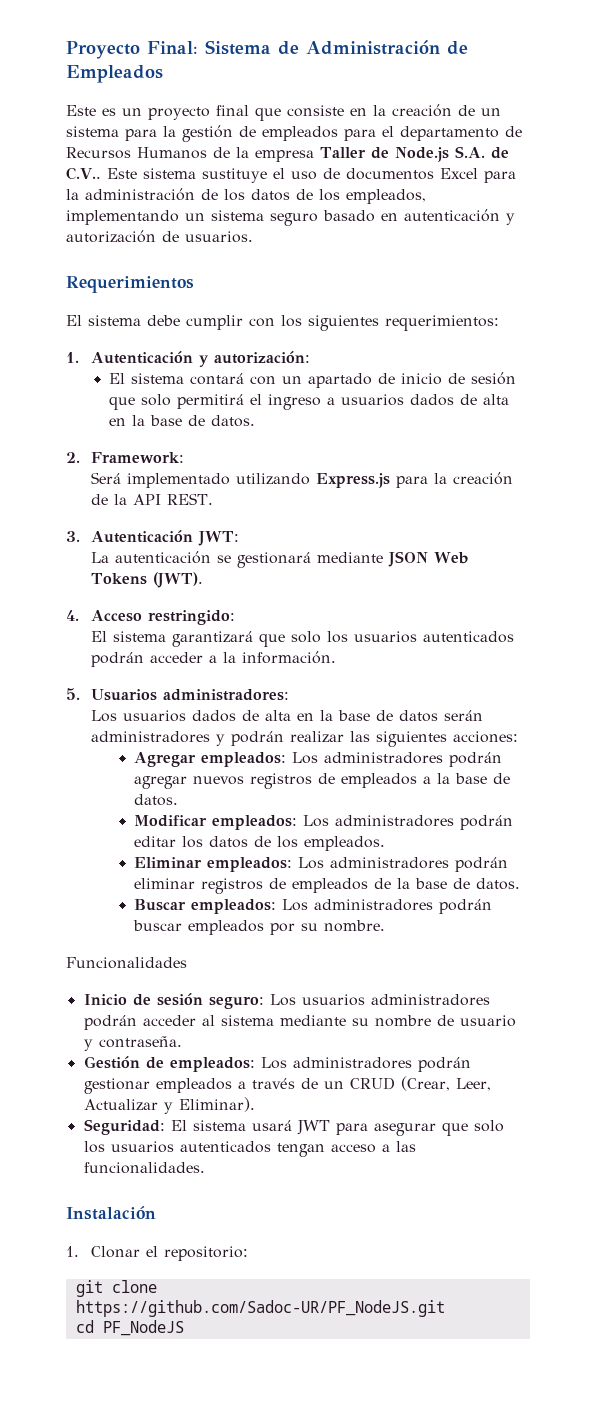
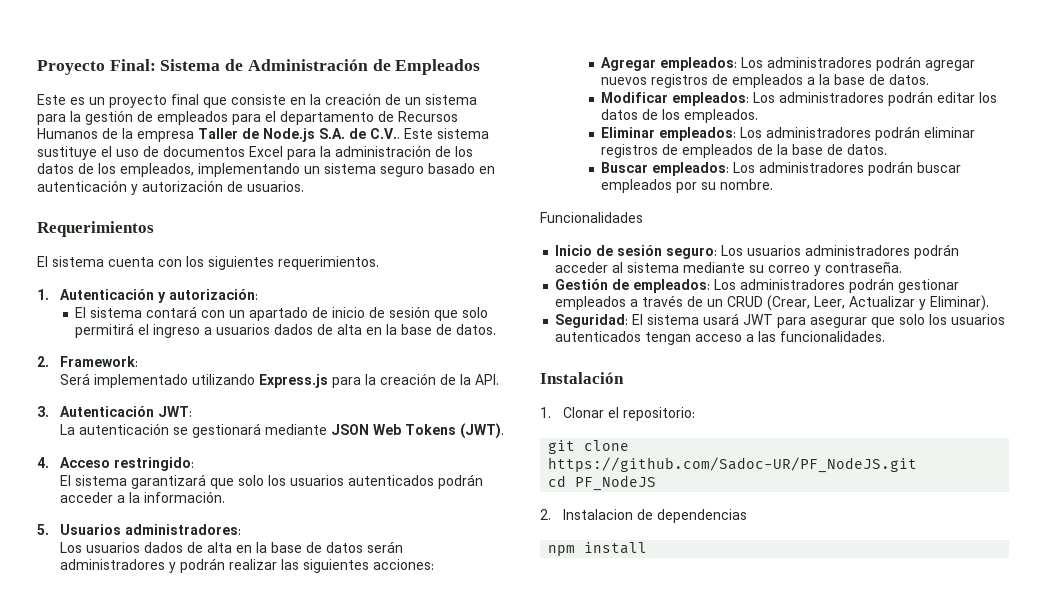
- El sistema debe cumplir con los siguientes requerimientos:
+ El sistema cuenta con los siguientes requerimientos.
- Será implementado utilizando Express.js para la creación de la API REST.
+ Será implementado utilizando Express.js para la creación de la API.
- Inicio de sesión seguro: Los usuarios administradores podrán acceder al sistema mediante su nombre de usuario y contraseña.
+ Inicio de sesión seguro: Los usuarios administradores podrán acceder al sistema mediante su correo y contraseña.
+ 2. Instalacion de dependencias
+ npm install

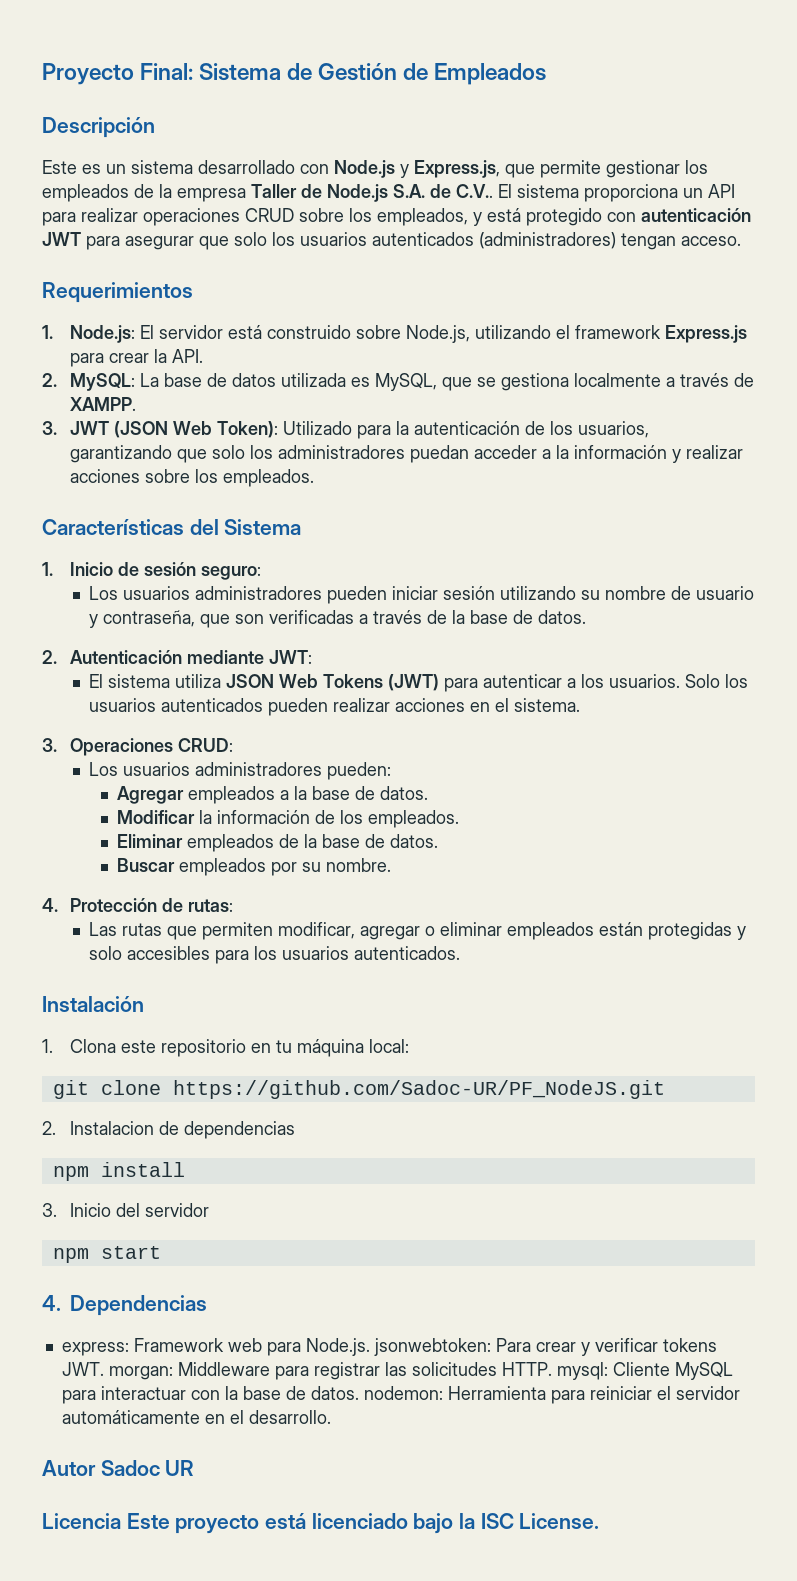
- Proyecto Final: Sistema de Administración de Empleados
+ Proyecto Final: Sistema de Gestión de Empleados
+ Descripción
- Este es un proyecto final que consiste en la creación de un sistema para la gestión de empleados para el departamento de Recursos Humanos de la empresa Taller de Node.js S.A. de C.V..
+ Este es un sistema desarrollado con Node.js y Express.js, que permite gestionar los empleados de la empresa Taller de Node.js S.A. de C.V..
- Este sistema sustituye el uso de documentos Excel para la administración de los datos de los empleados, implementando un sistema seguro basado en autenticación y autorización de usuarios.
+ El sistema proporciona un API para realizar operaciones CRUD sobre los empleados, y está protegido con autenticación JWT para asegurar que solo los usuarios autenticados (administradores) tengan acceso.
  Requerimientos
- El sistema cuenta con los siguientes requerimientos.
- 1. Autenticación y autorización:
- El sistema contará con un apartado de inicio de sesión que solo permitirá el ingreso a usuarios dados de alta en la base de datos.
+ 1. Node.js: El servidor está construido sobre Node.js, utilizando el framework Express.js para crear la API.
+ 2. MySQL: La base de datos utilizada es MySQL, que se gestiona localmente a través de XAMPP.
+ 3. JWT (JSON Web Token): Utilizado para la autenticación de los usuarios, garantizando que solo los administradores puedan acceder a la información y realizar acciones sobre los empleados.
+ Características del Sistema
+ 1. Inicio de sesión seguro:
+ Los usuarios administradores pueden iniciar sesión utilizando su nombre de usuario y contraseña, que son verificadas a través de la base de datos.
- 2. Framework:
- Será implementado utilizando Express.js para la creación de la API.
- 3. Autenticación JWT:
- La autenticación se gestionará mediante JSON Web Tokens (JWT).
- 4. Acceso restringido:
- El sistema garantizará que solo los usuarios autenticados podrán acceder a la información.
- 5. Usuarios administradores:
- Los usuarios dados de alta en la base de datos serán administradores y podrán realizar las siguientes acciones:
- Agregar empleados: Los administradores podrán agregar nuevos registros de empleados a la base de datos.
+ 2. Autenticación mediante JWT:
+ El sistema utiliza JSON Web Tokens (JWT) para autenticar a los usuarios. Solo los usuarios autenticados pueden realizar acciones en el sistema.
+ 3. Operaciones CRUD:
+ Los usuarios administradores pueden:
+ Agregar empleados a la base de datos.
- Modificar empleados: Los administradores podrán editar los datos de los empleados.
- Eliminar empleados: Los administradores podrán eliminar registros de empleados de la base de datos.
+ Modificar la información de los empleados.
+ Eliminar empleados de la base de datos.
- Buscar empleados: Los administradores podrán buscar empleados por su nombre.
+ Buscar empleados por su nombre.
- Funcionalidades
- Inicio de sesión seguro: Los usuarios administradores podrán acceder al sistema mediante su correo y contraseña.
- Gestión de empleados: Los administradores podrán gestionar empleados a través de un CRUD (Crear, Leer, Actualizar y Eliminar).
- Seguridad: El sistema usará JWT para asegurar que solo los usuarios autenticados tengan acceso a las funcionalidades.
+ 4. Protección de rutas:
+ Las rutas que permiten modificar, agregar o eliminar empleados están protegidas y solo accesibles para los usuarios autenticados.
  Instalación
- 1. Clonar el repositorio:
+ 1. Clona este repositorio en tu máquina local:
- cd PF_NodeJS
+ 3. Inicio del servidor
+ npm start
+ 4. Dependencias
+ express: Framework web para Node.js. jsonwebtoken: Para crear y verificar tokens JWT. morgan: Middleware para registrar las solicitudes HTTP. mysql: Cliente MySQL para interactuar con la base de datos. nodemon: Herramienta para reiniciar el servidor automáticamente en el desarrollo.
+ Autor Sadoc UR
+ Licencia Este proyecto está licenciado bajo la ISC License.

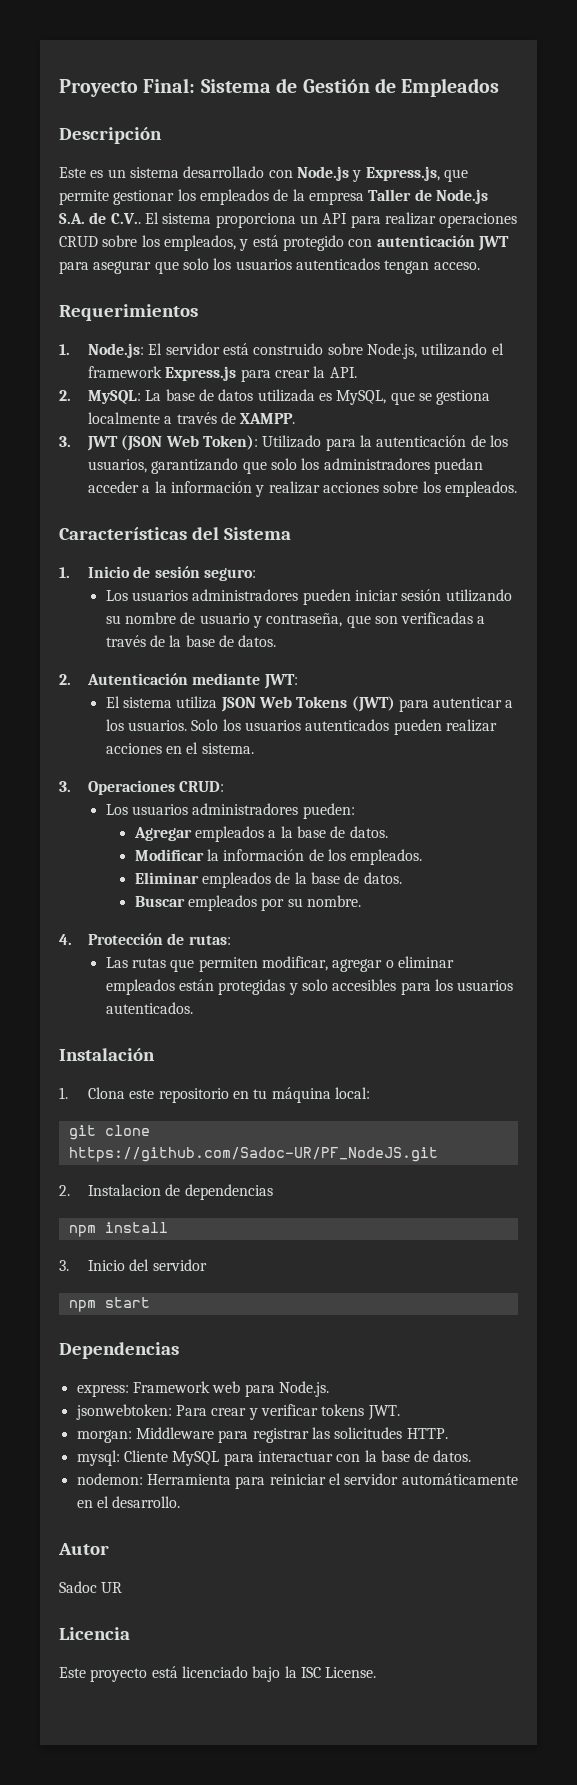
- El sistema proporciona un API para realizar operaciones CRUD sobre los empleados, y está protegido con autenticación JWT para asegurar que solo los usuarios autenticados (administradores) tengan acceso.
+ El sistema proporciona un API para realizar operaciones CRUD sobre los empleados, y está protegido con autenticación JWT para asegurar que solo los usuarios autenticados tengan acceso.
- 4. Dependencias
+ Dependencias
- express: Framework web para Node.js. jsonwebtoken: Para crear y verificar tokens JWT. morgan: Middleware para registrar las solicitudes HTTP. mysql: Cliente MySQL para interactuar con la base de datos. nodemon: Herramienta para reiniciar el servidor automáticamente en el desarrollo.
+ express: Framework web para Node.js.
+ jsonwebtoken: Para crear y verificar tokens JWT.
+ morgan: Middleware para registrar las solicitudes HTTP.
+ mysql: Cliente MySQL para interactuar con la base de datos.
+ nodemon: Herramienta para reiniciar el servidor automáticamente en el desarrollo.
- Autor Sadoc UR
+ Autor
+ Sadoc UR
- Licencia Este proyecto está licenciado bajo la ISC License.
+ Licencia
+ Este proyecto está licenciado bajo la ISC License.

